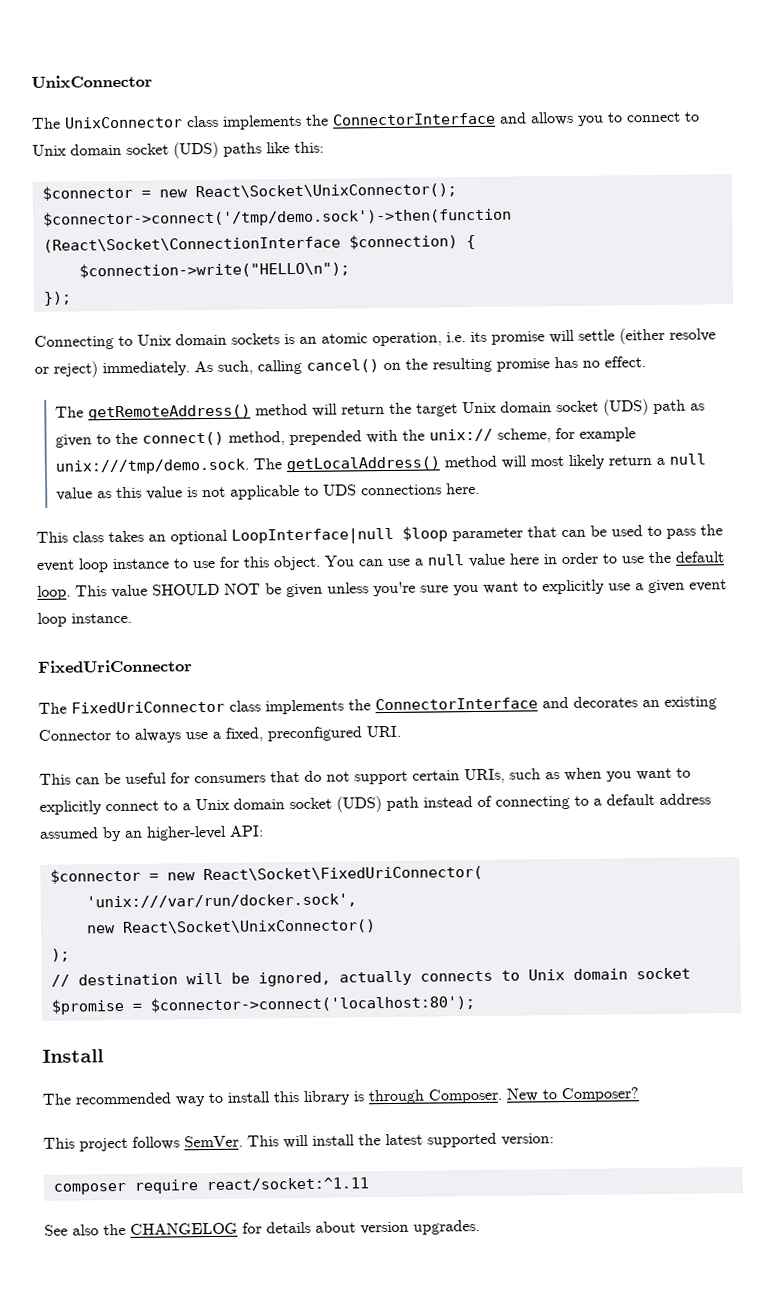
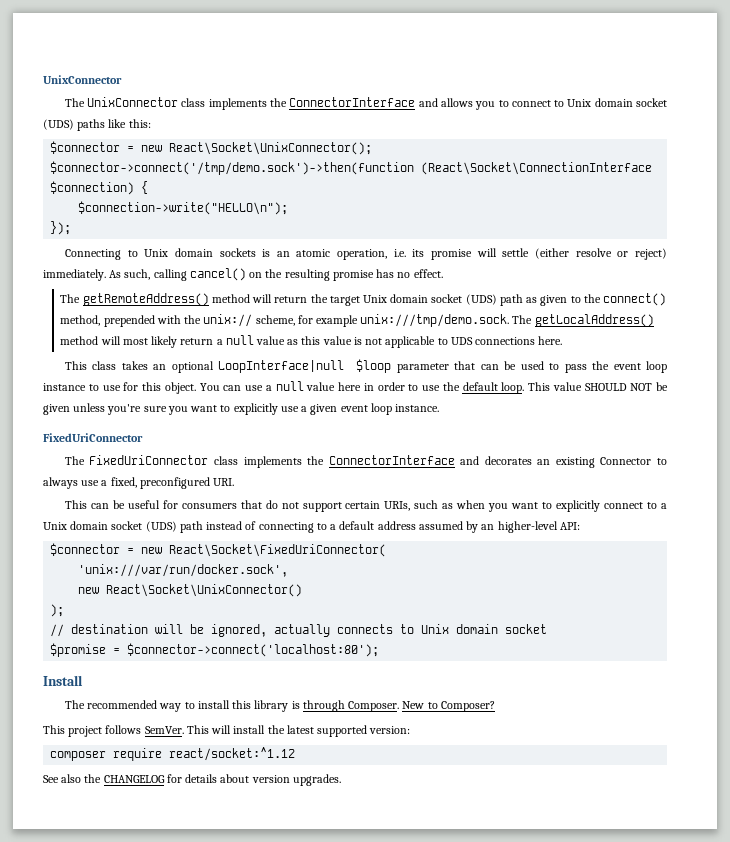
- composer require react/socket:^1.11
+ composer require react/socket:^1.12

